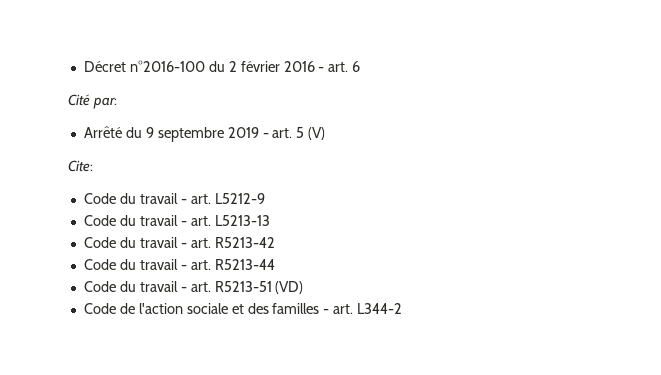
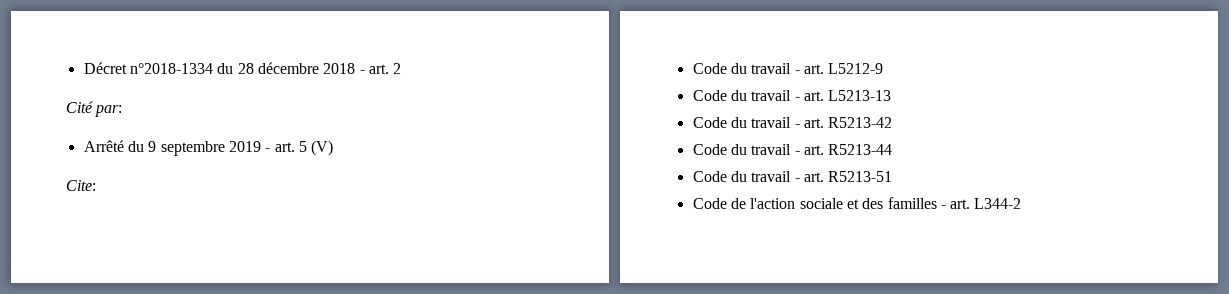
- Décret n°2016-100 du 2 février 2016 - art. 6
+ Décret n°2018-1334 du 28 décembre 2018 - art. 2
- Code du travail - art. R5213-51 (VD)
+ Code du travail - art. R5213-51

